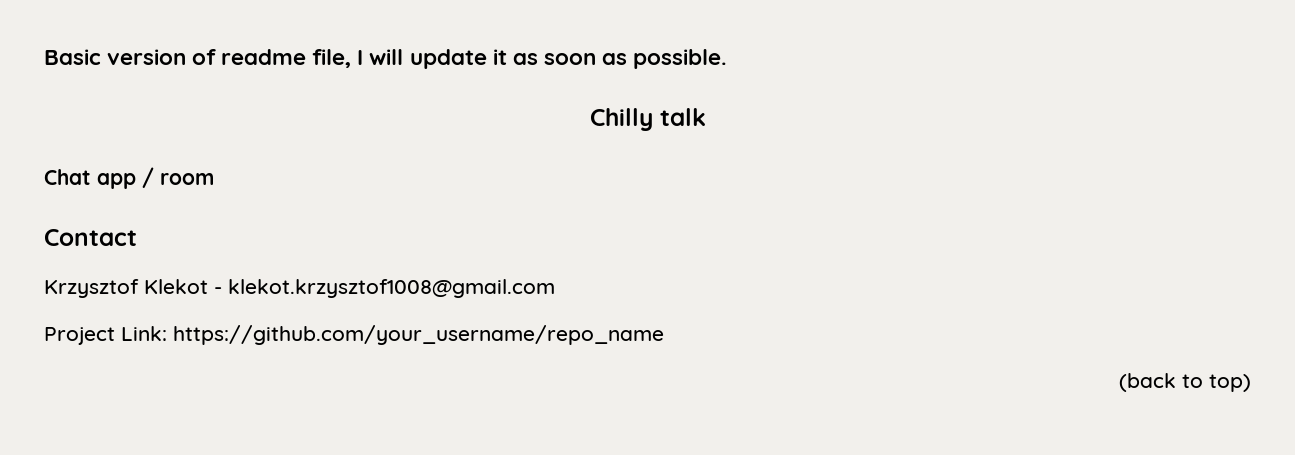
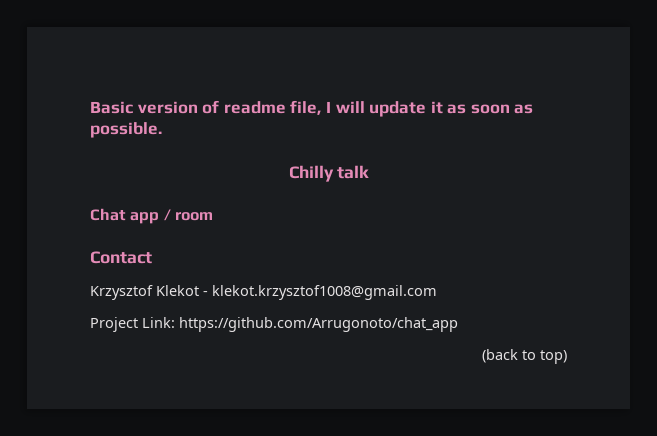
- Project Link: https://github.com/your_username/repo_name
+ Project Link: https://github.com/Arrugonoto/chat_app

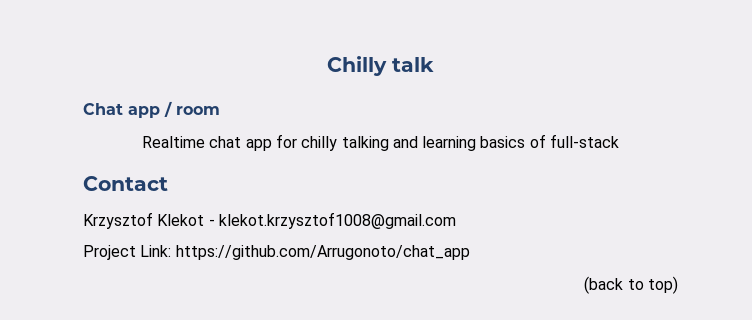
- Basic version of readme file, I will update it as soon as possible.
+ Realtime chat app for chilly talking and learning basics of full-stack

